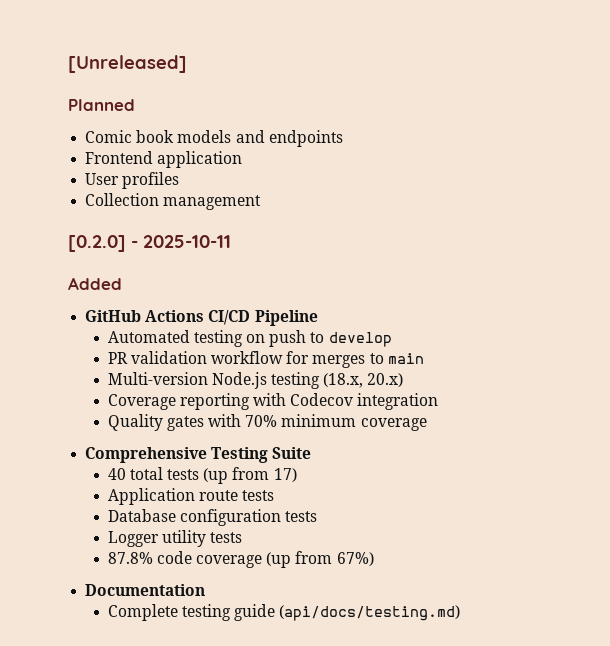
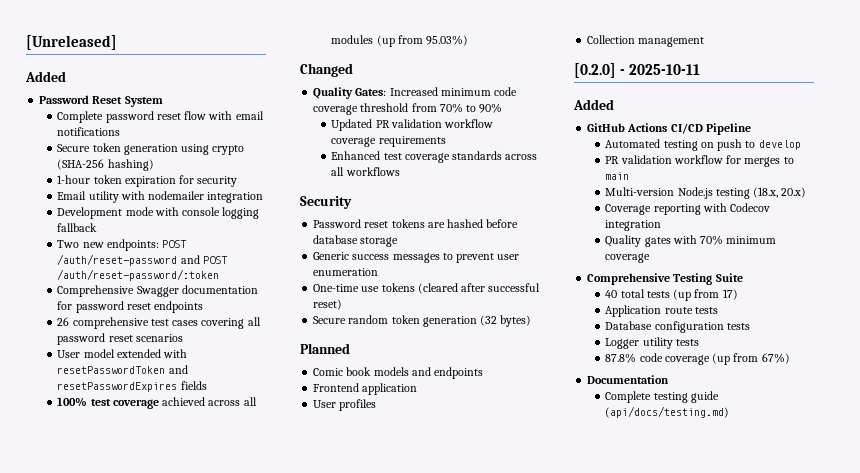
  [Unreleased]
+ Added
+ Password Reset System
+ Complete password reset flow with email notifications
+ Secure token generation using crypto (SHA-256 hashing)
+ 1-hour token expiration for security
+ Email utility with nodemailer integration
+ Development mode with console logging fallback
+ Two new endpoints: POST /auth/reset-password and POST /auth/reset-password/:token
+ Comprehensive Swagger documentation for password reset endpoints
+ 26 comprehensive test cases covering all password reset scenarios
+ User model extended with resetPasswordToken and resetPasswordExpires fields
+ 100% test coverage achieved across all modules (up from 95.03%)
+ Changed
+ Quality Gates: Increased minimum code coverage threshold from 70% to 90%
+ Updated PR validation workflow coverage requirements
+ Enhanced test coverage standards across all workflows
+ Security
+ Password reset tokens are hashed before database storage
+ Generic success messages to prevent user enumeration
+ One-time use tokens (cleared after successful reset)
+ Secure random token generation (32 bytes)

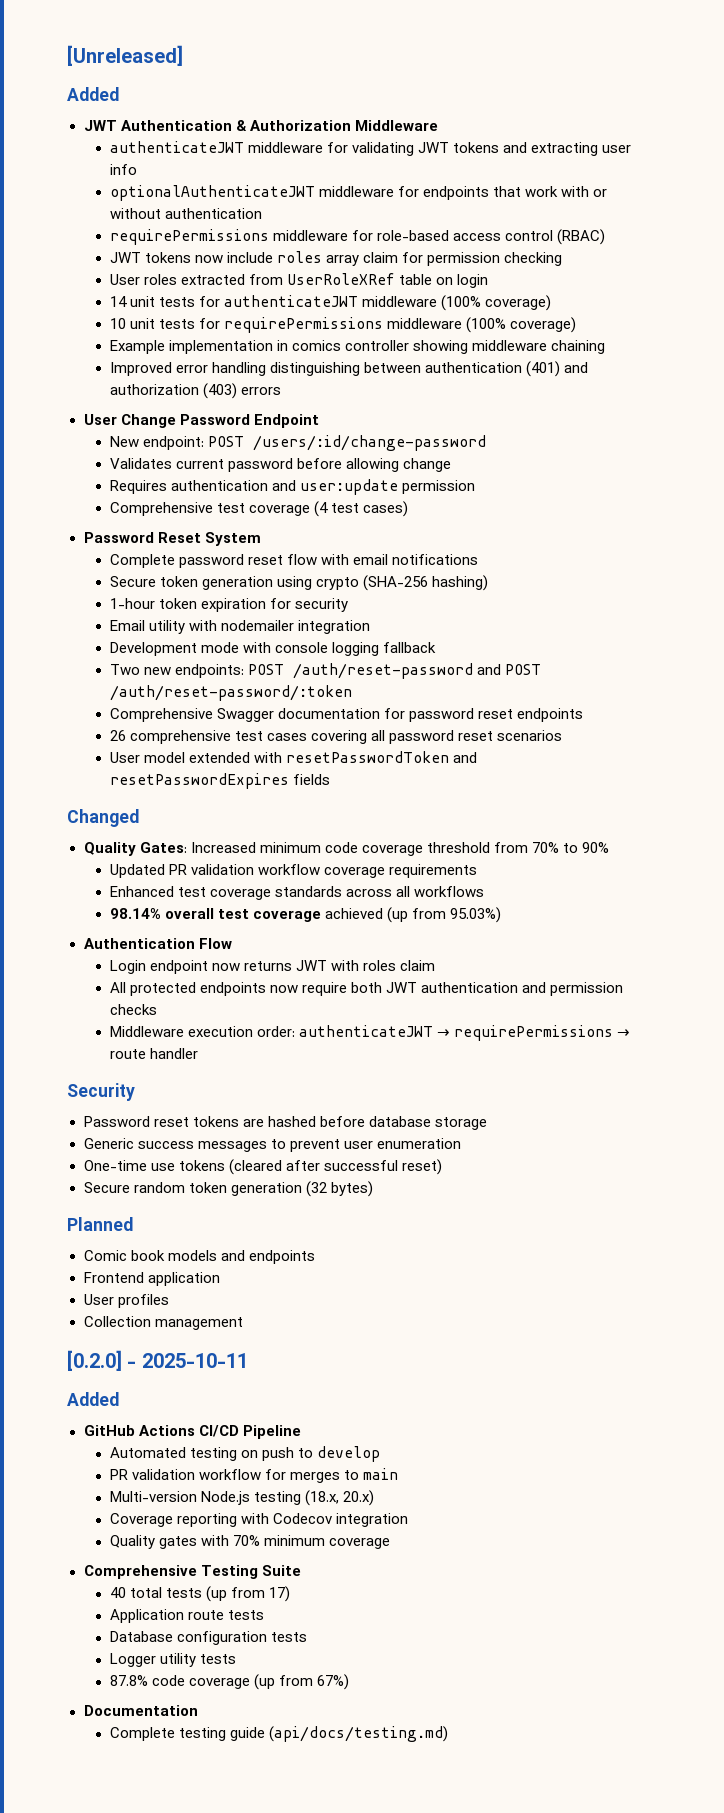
+ JWT Authentication & Authorization Middleware
+ authenticateJWT middleware for validating JWT tokens and extracting user info
+ optionalAuthenticateJWT middleware for endpoints that work with or without authentication
+ requirePermissions middleware for role-based access control (RBAC)
+ JWT tokens now include roles array claim for permission checking
+ User roles extracted from UserRoleXRef table on login
+ 14 unit tests for authenticateJWT middleware (100% coverage)
+ 10 unit tests for requirePermissions middleware (100% coverage)
+ Example implementation in comics controller showing middleware chaining
+ Improved error handling distinguishing between authentication (401) and authorization (403) errors
+ User Change Password Endpoint
+ New endpoint: POST /users/:id/change-password
+ Validates current password before allowing change
+ Requires authentication and user:update permission
+ Comprehensive test coverage (4 test cases)
- 100% test coverage achieved across all modules (up from 95.03%)
+ 98.14% overall test coverage achieved (up from 95.03%)
+ Authentication Flow
+ Login endpoint now returns JWT with roles claim
+ All protected endpoints now require both JWT authentication and permission checks
+ Middleware execution order: authenticateJWT → requirePermissions → route handler

